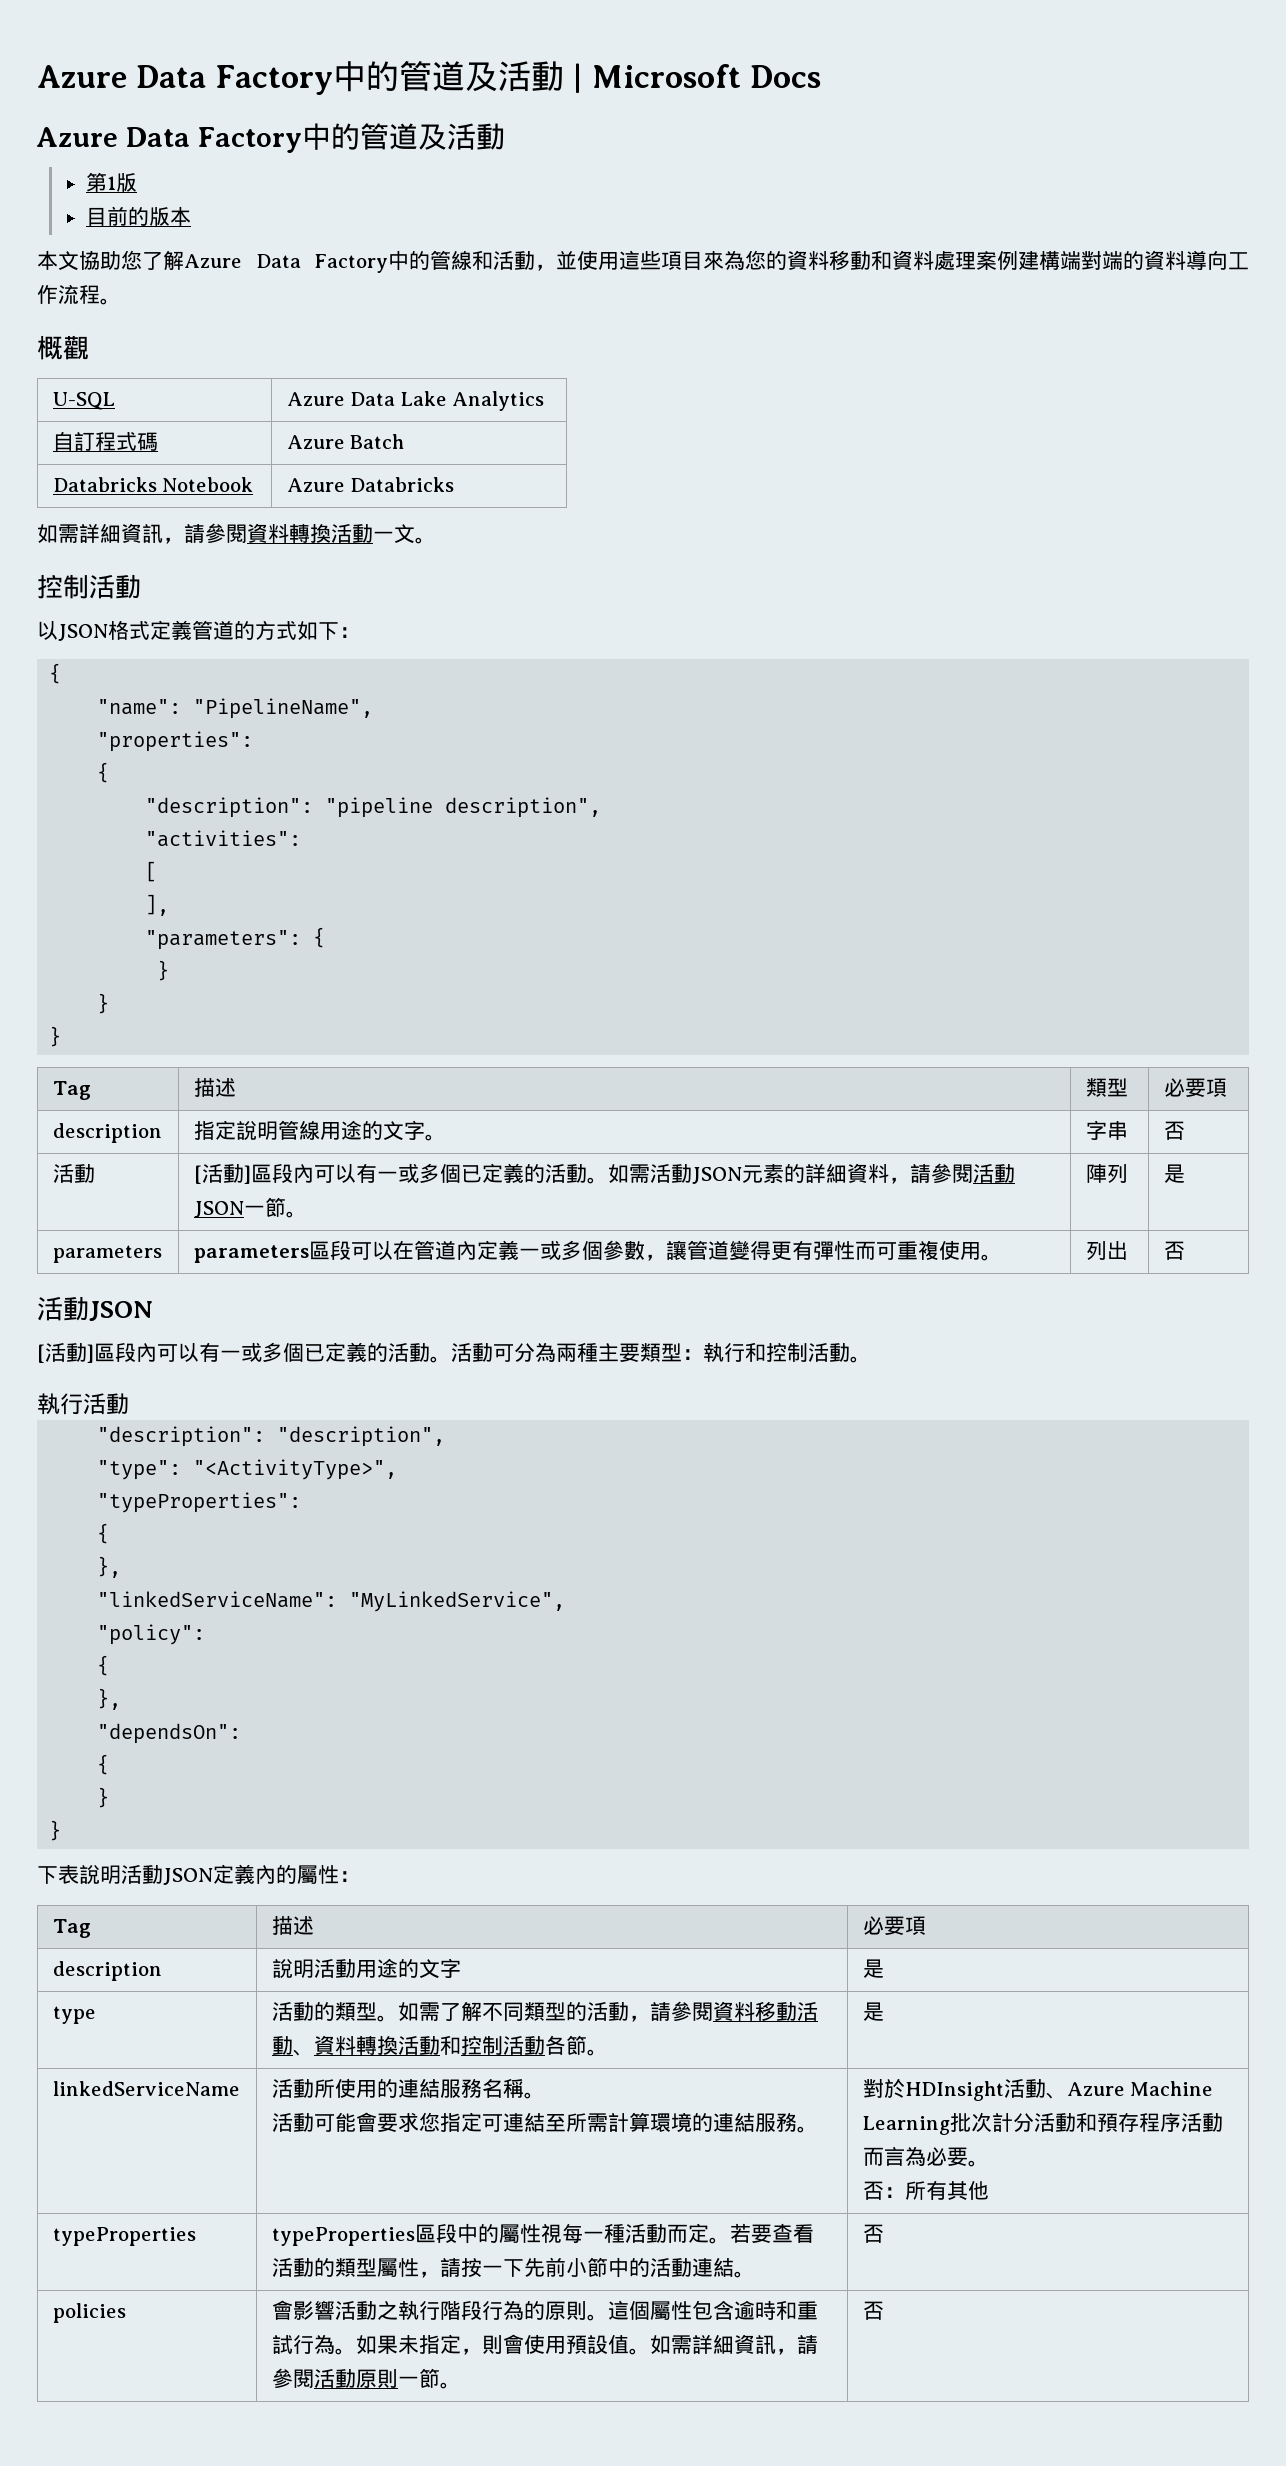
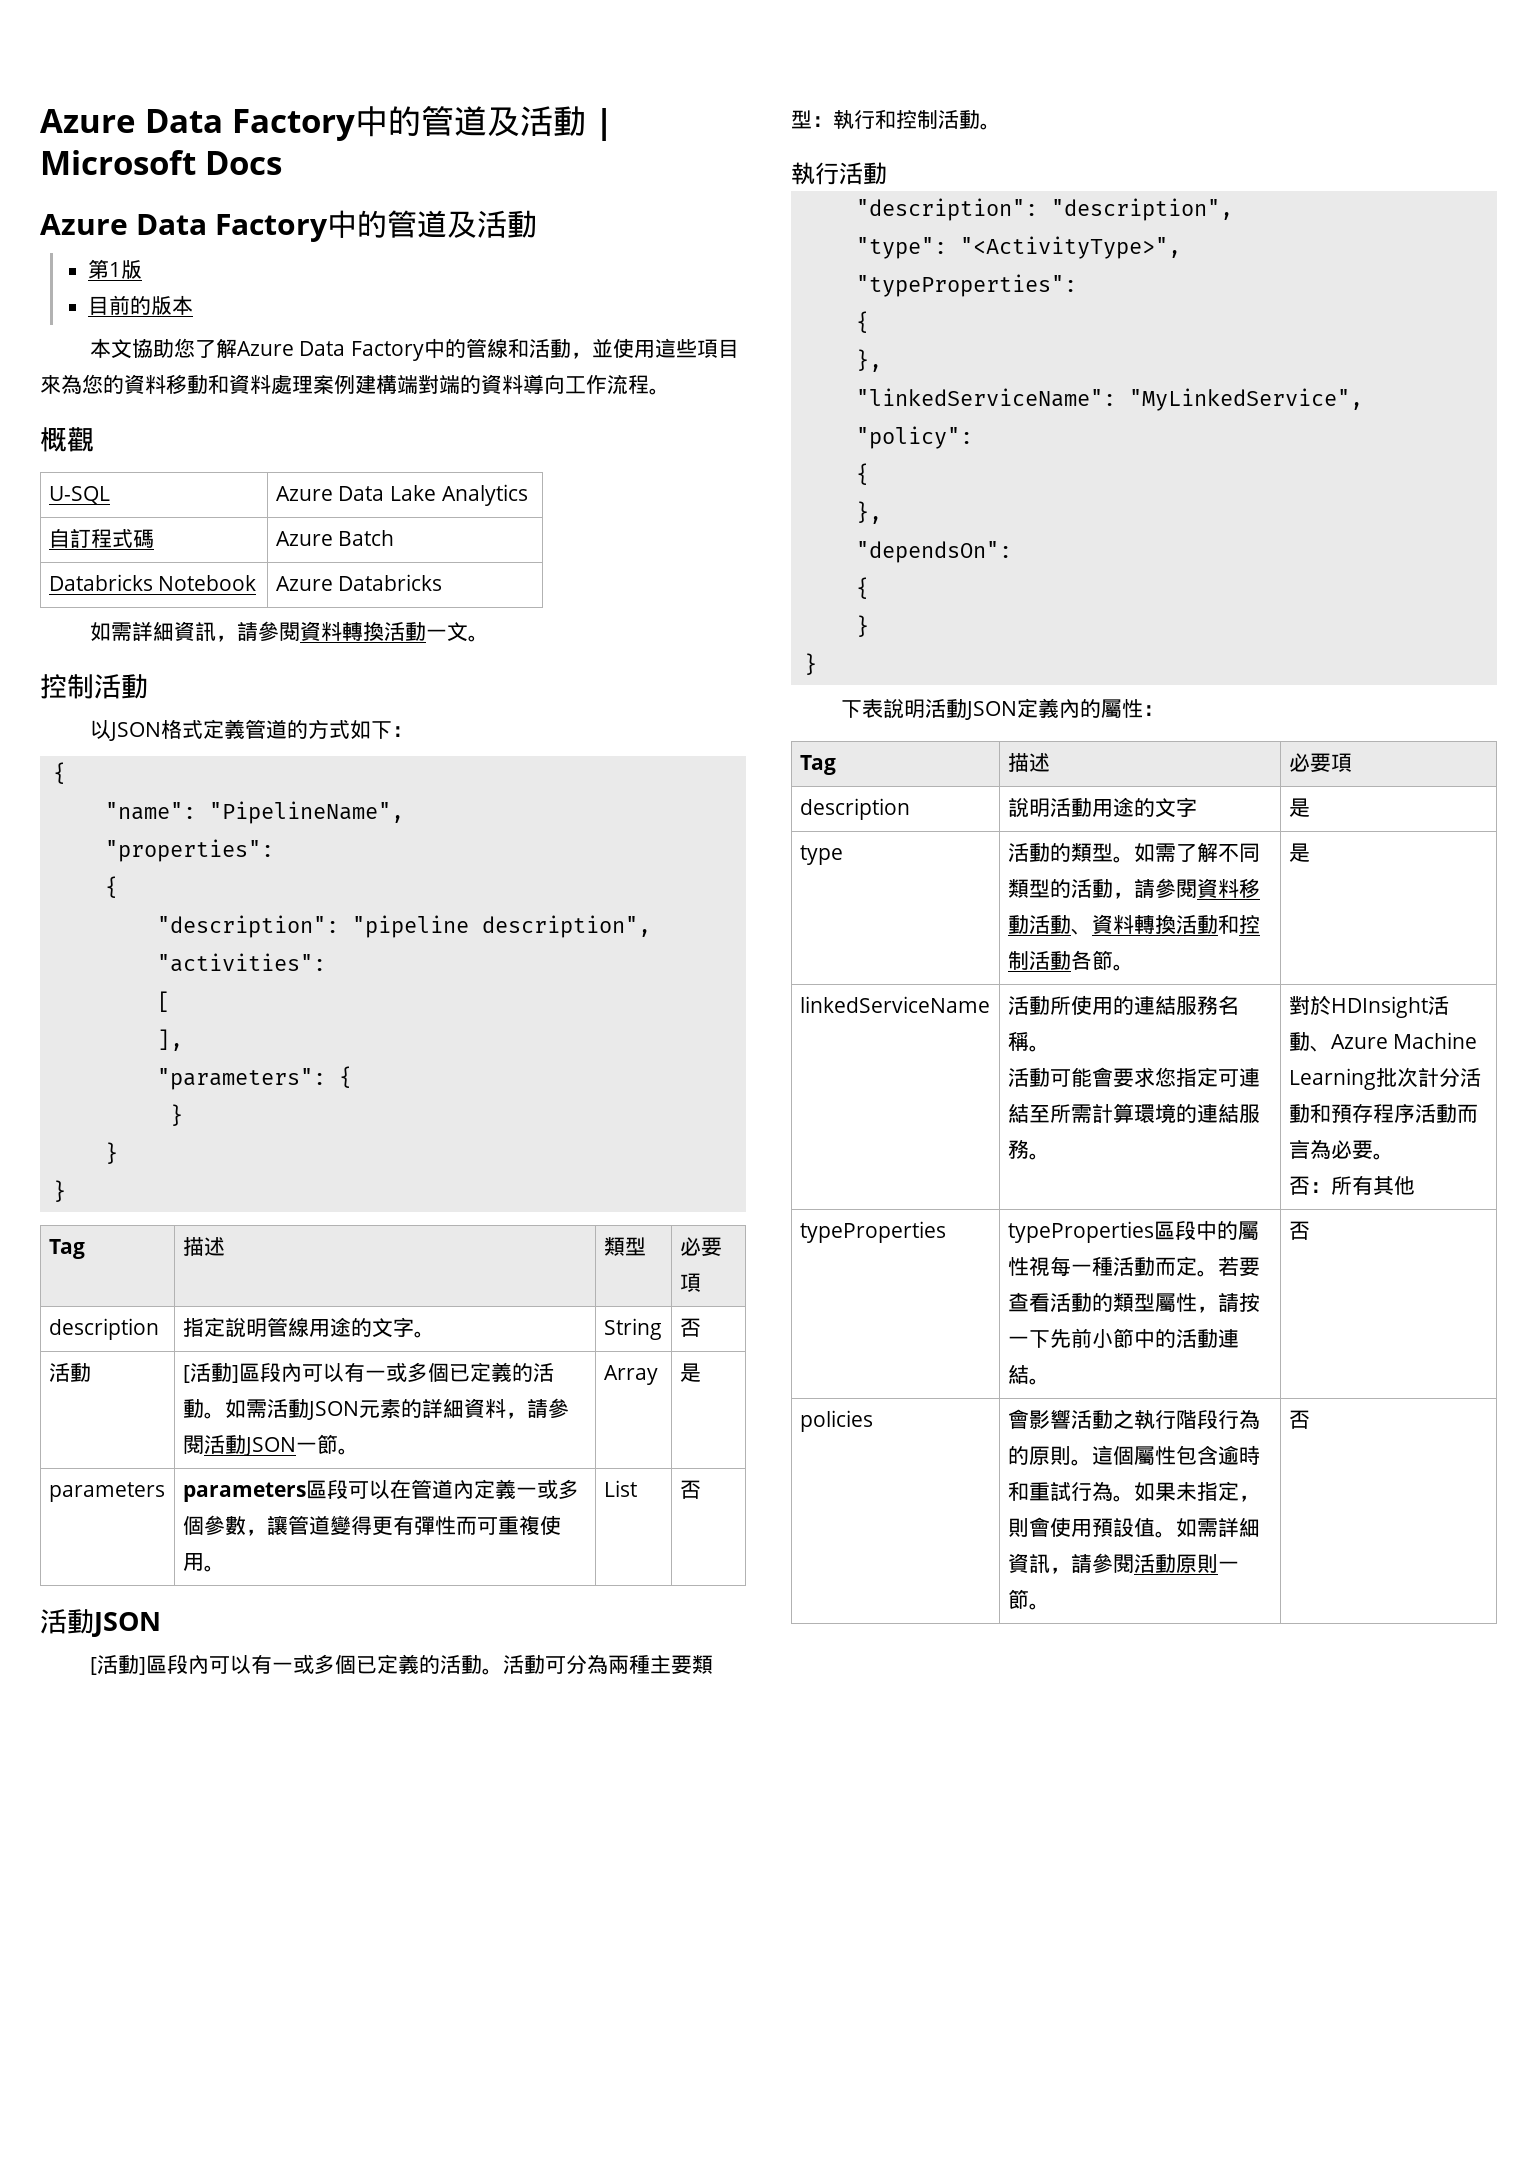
- description | 指定說明管線用途的文字。 | 字串 | 否
+ description | 指定說明管線用途的文字。 | String | 否
- 活動 | [活動]區段內可以有一或多個已定義的活動。如需活動JSON元素的詳細資料，請參閱活動JSON一節。 | 陣列 | 是
+ 活動 | [活動]區段內可以有一或多個已定義的活動。如需活動JSON元素的詳細資料，請參閱活動JSON一節。 | Array | 是
- parameters | parameters區段可以在管道內定義一或多個參數，讓管道變得更有彈性而可重複使用。 | 列出 | 否
+ parameters | parameters區段可以在管道內定義一或多個參數，讓管道變得更有彈性而可重複使用。 | List | 否

